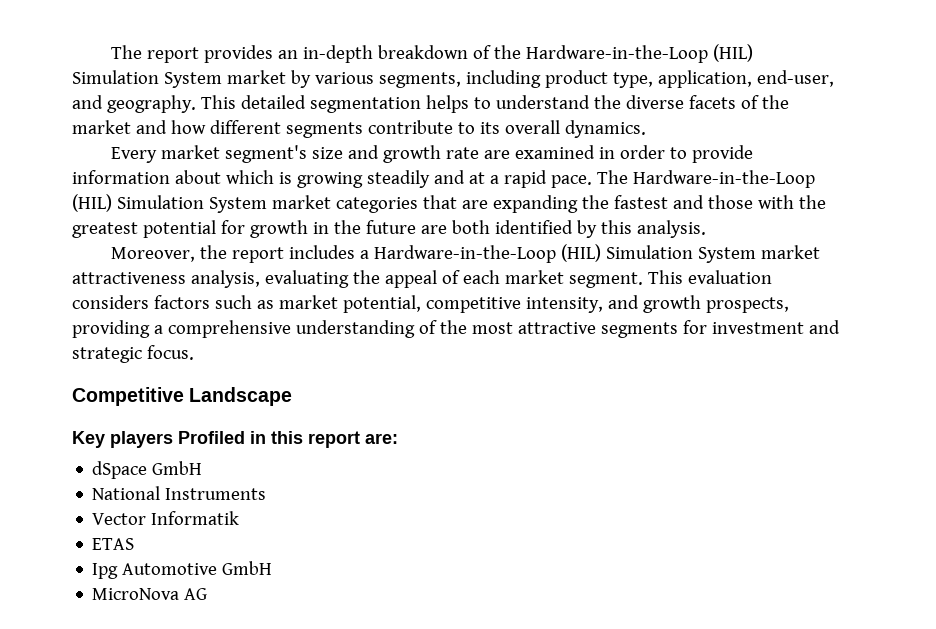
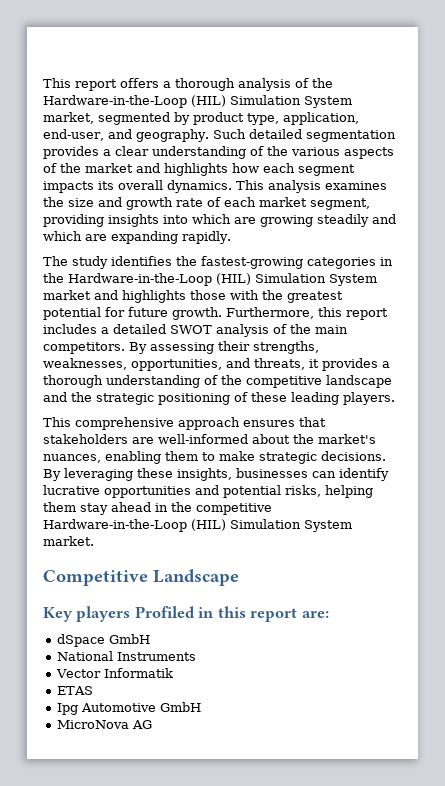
- The report provides an in-depth breakdown of the Hardware-in-the-Loop (HIL) Simulation System market by various segments, including product type, application, end-user, and geography.
+ This report offers a thorough analysis of the Hardware-in-the-Loop (HIL) Simulation System market, segmented by product type, application, end-user, and geography.
- This detailed segmentation helps to understand the diverse facets of the market and how different segments contribute to its overall dynamics.
- Every market segment's size and growth rate are examined in order to provide information about which is growing steadily and at a rapid pace. The Hardware-in-the-Loop (HIL) Simulation System market categories that are expanding the fastest and those with the greatest potential for growth in the future are both identified by this analysis.
- Moreover, the report includes a Hardware-in-the-Loop (HIL) Simulation System market attractiveness analysis, evaluating the appeal of each market segment. This evaluation considers factors such as market potential, competitive intensity, and growth prospects, providing a comprehensive understanding of the most attractive segments for investment and strategic focus.
+ Such detailed segmentation provides a clear understanding of the various aspects of the market and highlights how each segment impacts its overall dynamics. This analysis examines the size and growth rate of each market segment, providing insights into which are growing steadily and which are expanding rapidly.
+ The study identifies the fastest-growing categories in the Hardware-in-the-Loop (HIL) Simulation System market and highlights those with the greatest potential for future growth. Furthermore, this report includes a detailed SWOT analysis of the main competitors. By assessing their strengths, weaknesses, opportunities, and threats, it provides a thorough understanding of the competitive landscape and the strategic positioning of these leading players.
+ This comprehensive approach ensures that stakeholders are well-informed about the market's nuances, enabling them to make strategic decisions. By leveraging these insights, businesses can identify lucrative opportunities and potential risks, helping them stay ahead in the competitive Hardware-in-the-Loop (HIL) Simulation System market.

